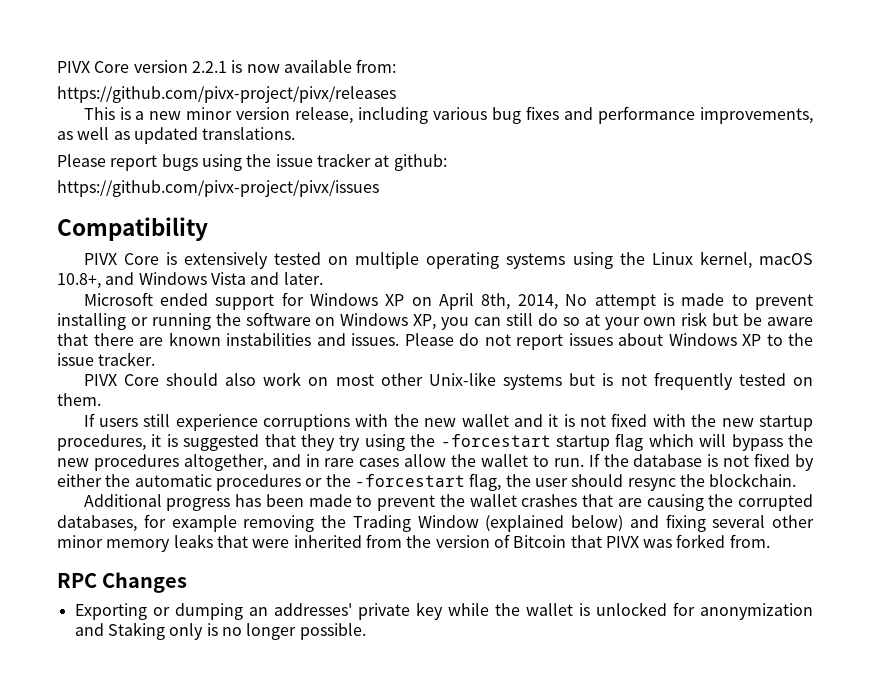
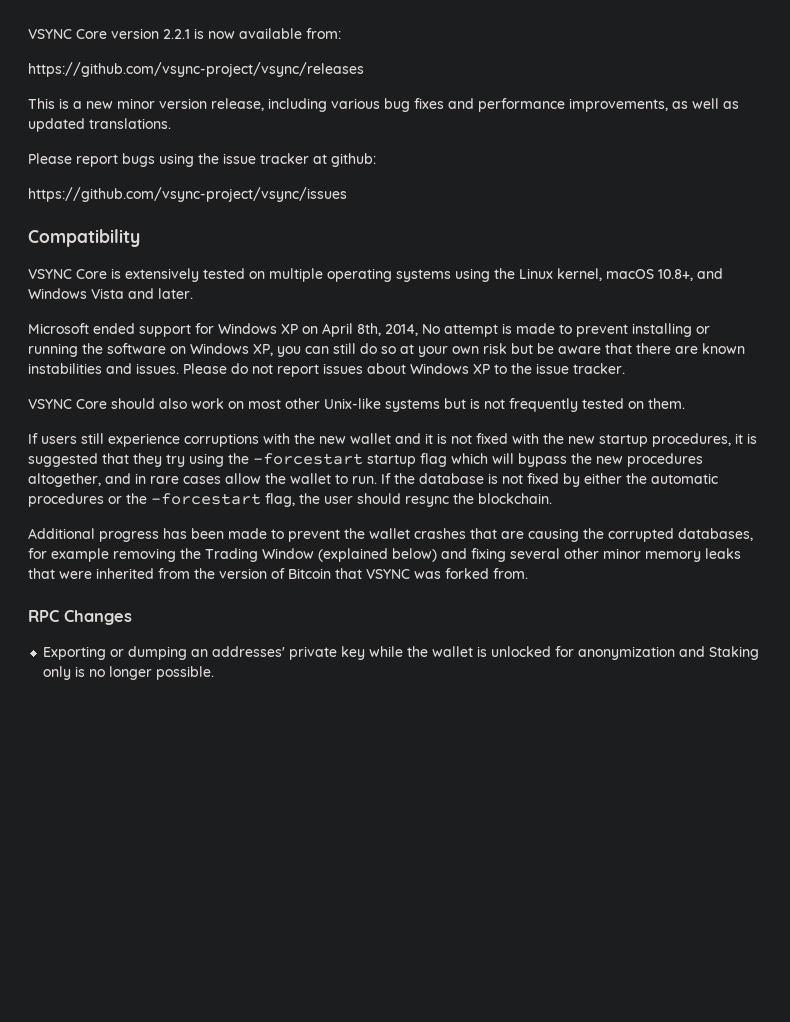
- PIVX Core version 2.2.1 is now available from:
+ VSYNC Core version 2.2.1 is now available from:
- https://github.com/pivx-project/pivx/releases
+ https://github.com/vsync-project/vsync/releases
- https://github.com/pivx-project/pivx/issues
+ https://github.com/vsync-project/vsync/issues
- PIVX Core is extensively tested on multiple operating systems using the Linux kernel, macOS 10.8+, and Windows Vista and later.
+ VSYNC Core is extensively tested on multiple operating systems using the Linux kernel, macOS 10.8+, and Windows Vista and later.
- PIVX Core should also work on most other Unix-like systems but is not frequently tested on them.
+ VSYNC Core should also work on most other Unix-like systems but is not frequently tested on them.
- Additional progress has been made to prevent the wallet crashes that are causing the corrupted databases, for example removing the Trading Window (explained below) and fixing several other minor memory leaks that were inherited from the version of Bitcoin that PIVX was forked from.
+ Additional progress has been made to prevent the wallet crashes that are causing the corrupted databases, for example removing the Trading Window (explained below) and fixing several other minor memory leaks that were inherited from the version of Bitcoin that VSYNC was forked from.

